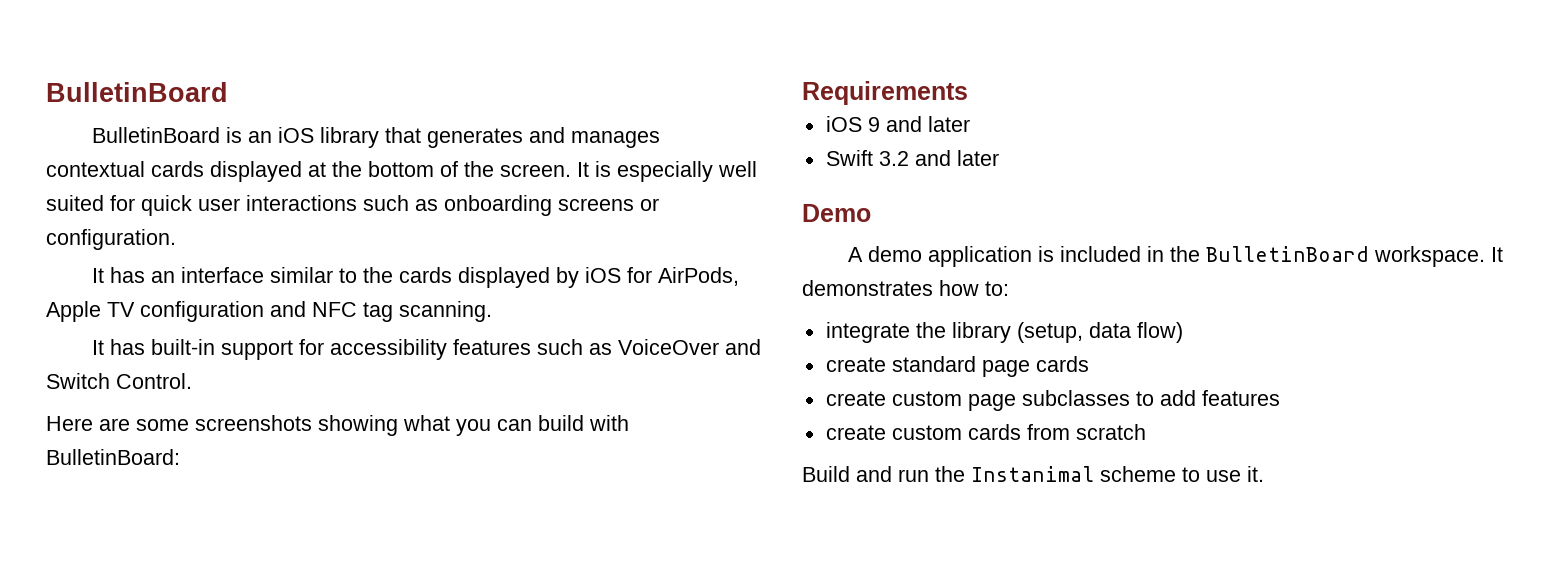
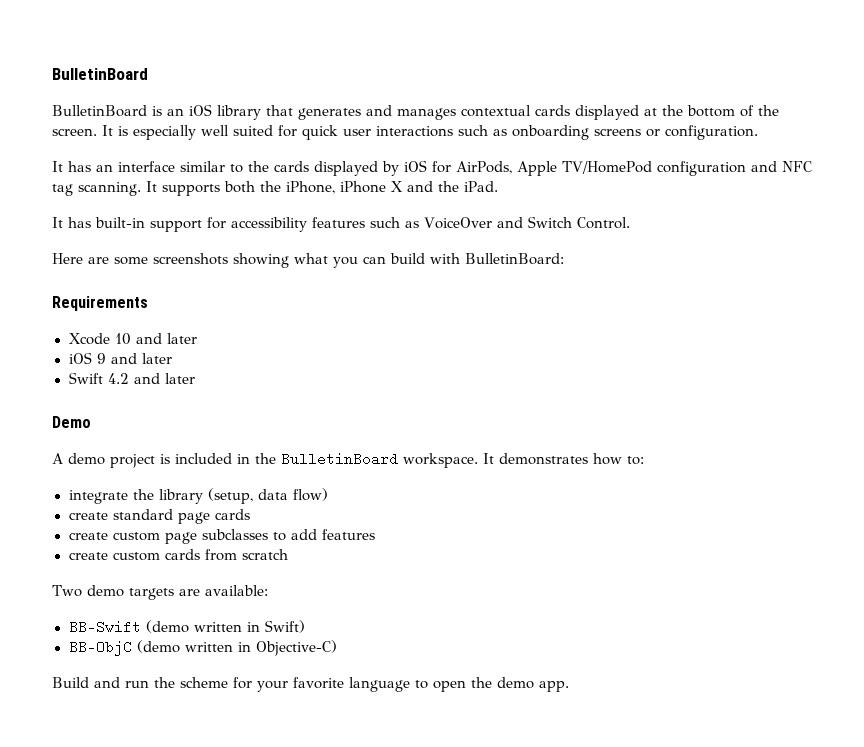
- It has an interface similar to the cards displayed by iOS for AirPods, Apple TV configuration and NFC tag scanning.
+ It has an interface similar to the cards displayed by iOS for AirPods, Apple TV/HomePod configuration and NFC tag scanning. It supports both the iPhone, iPhone X and the iPad.
+ Xcode 10 and later
- Swift 3.2 and later
+ Swift 4.2 and later
- A demo application is included in the BulletinBoard workspace.
+ A demo project is included in the BulletinBoard workspace.
- Build and run the Instanimal scheme to use it.
+ Two demo targets are available:
+ BB-Swift (demo written in Swift)
+ BB-ObjC (demo written in Objective-C)
+ Build and run the scheme for your favorite language to open the demo app.

